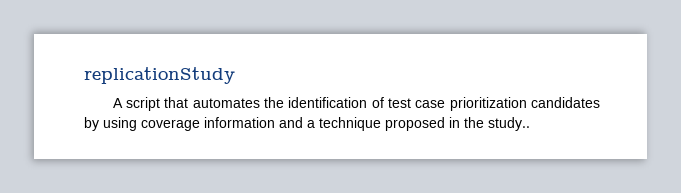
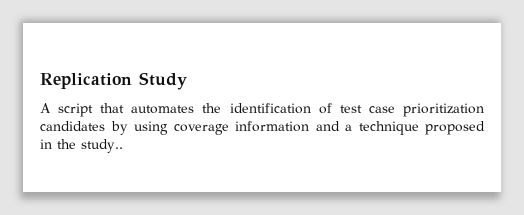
- replicationStudy
+ Replication Study

